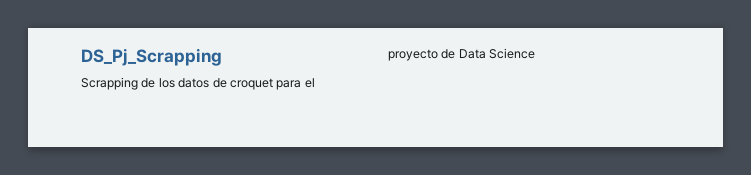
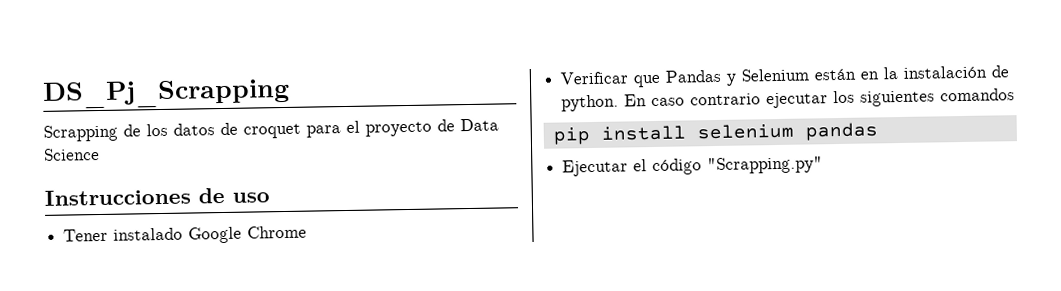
+ Instrucciones de uso
+ Tener instalado Google Chrome
+ Verificar que Pandas y Selenium están en la instalación de python. En caso contrario ejecutar los siguientes comandos
+ pip install selenium pandas
+ Ejecutar el código "Scrapping.py"

